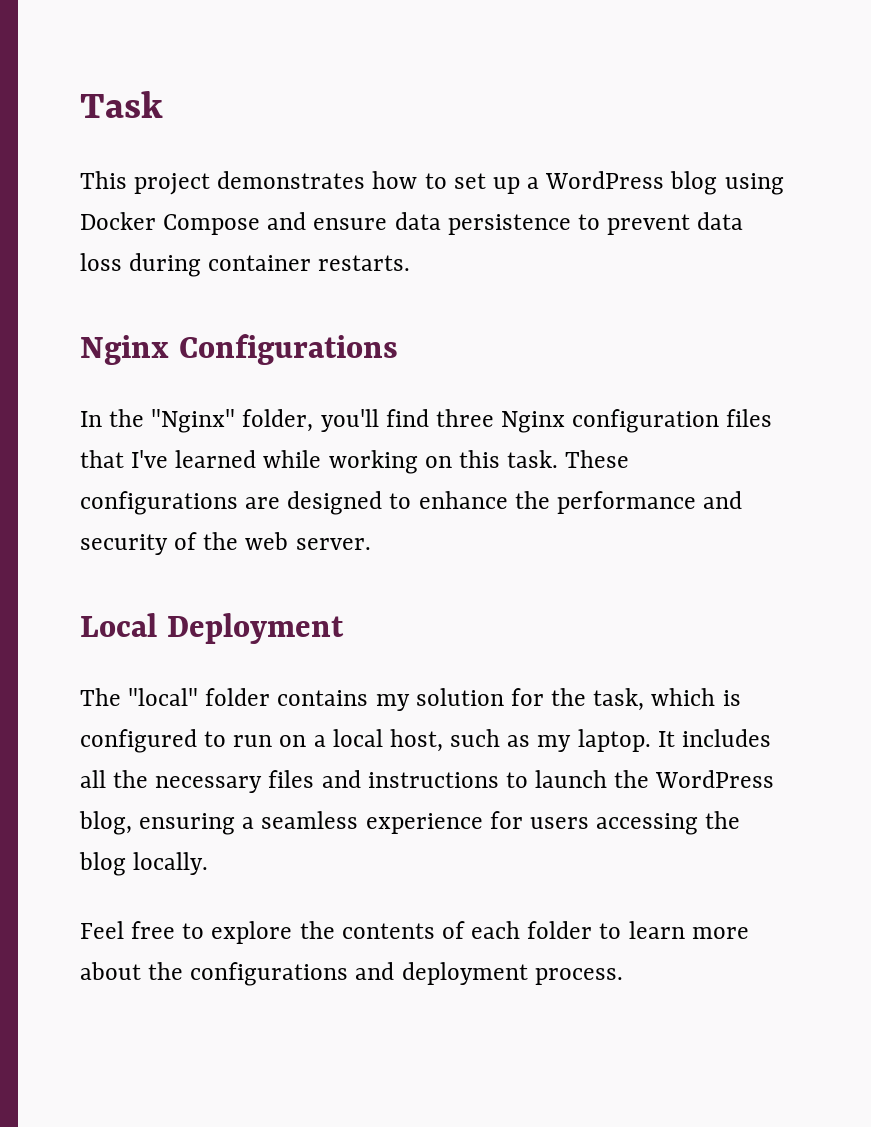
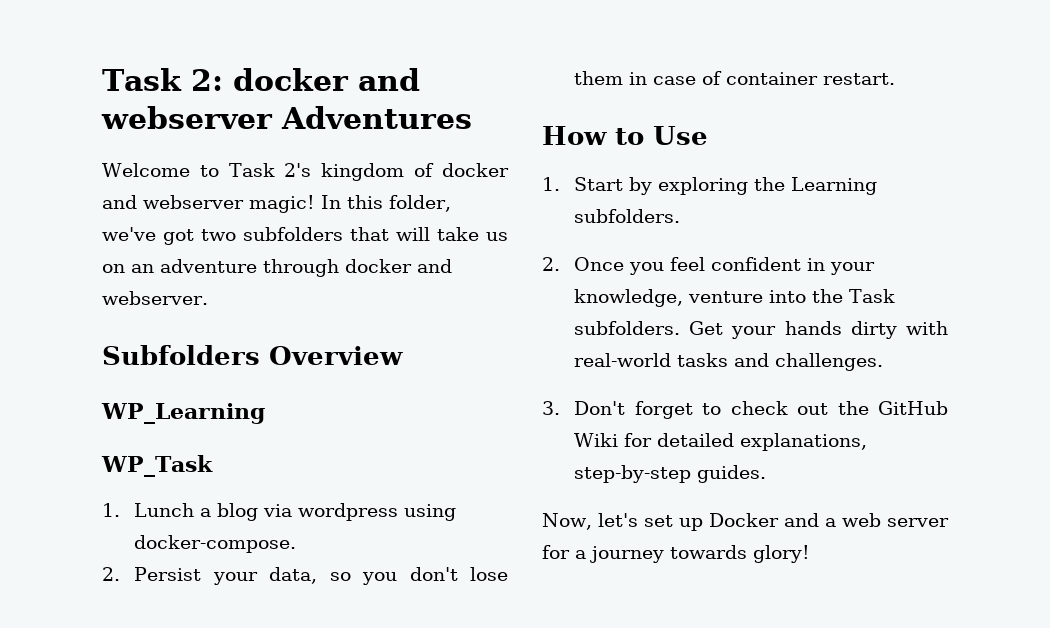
- Task
- This project demonstrates how to set up a WordPress blog using Docker Compose and ensure data persistence to prevent data loss during container restarts.
- Nginx Configurations
- In the "Nginx" folder, you'll find three Nginx configuration files that I've learned while working on this task. These configurations are designed to enhance the performance and security of the web server.
- Local Deployment
- The "local" folder contains my solution for the task, which is configured to run on a local host, such as my laptop. It includes all the necessary files and instructions to launch the WordPress blog, ensuring a seamless experience for users accessing the blog locally.
- Feel free to explore the contents of each folder to learn more about the configurations and deployment process.
+ Task 2: docker and webserver Adventures
+ Welcome to Task 2's kingdom of docker and webserver magic! In this folder, we've got two subfolders that will take us on an adventure through docker and webserver.
+ Subfolders Overview
+ WP_Learning
+ WP_Task
+ 1. Lunch a blog via wordpress using docker-compose.
+ 2. Persist your data, so you don't lose them in case of container restart.
+ How to Use
+ 1. Start by exploring the Learning subfolders.
+ 2. Once you feel confident in your knowledge, venture into the Task subfolders. Get your hands dirty with real-world tasks and challenges.
+ 3. Don't forget to check out the GitHub Wiki for detailed explanations, step-by-step guides.
+ Now, let's set up Docker and a web server for a journey towards glory!

